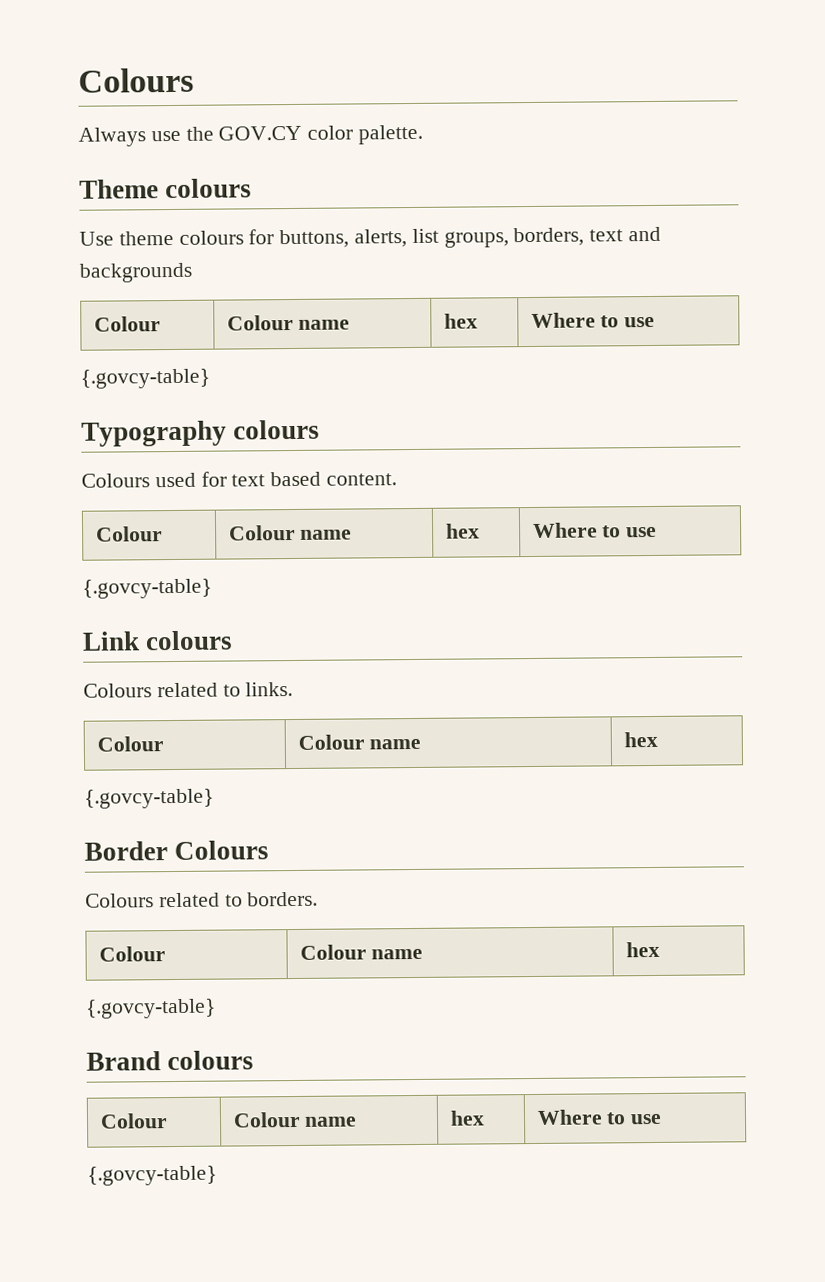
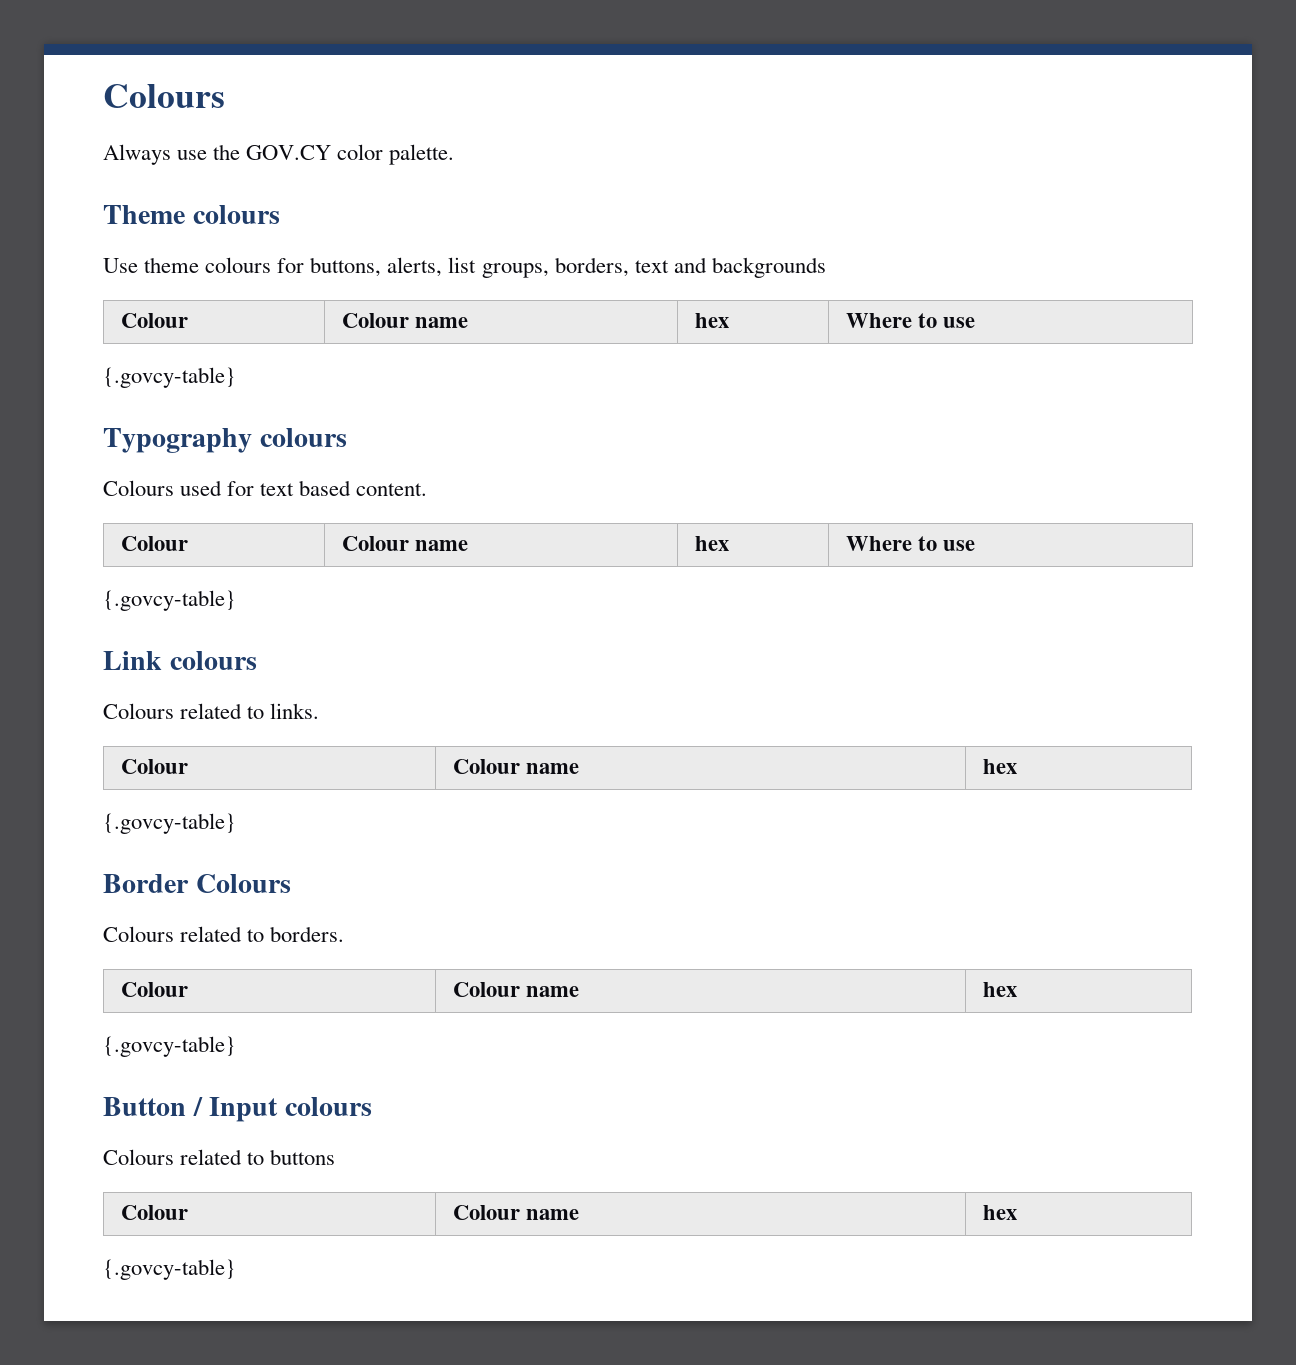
- Brand colours
- Colour | Colour name | hex | Where to use
+ Button / Input colours
+ Colours related to buttons
+ Colour | Colour name | hex

